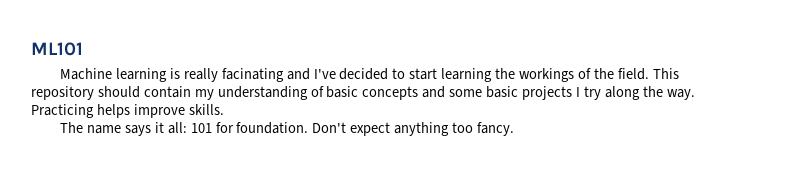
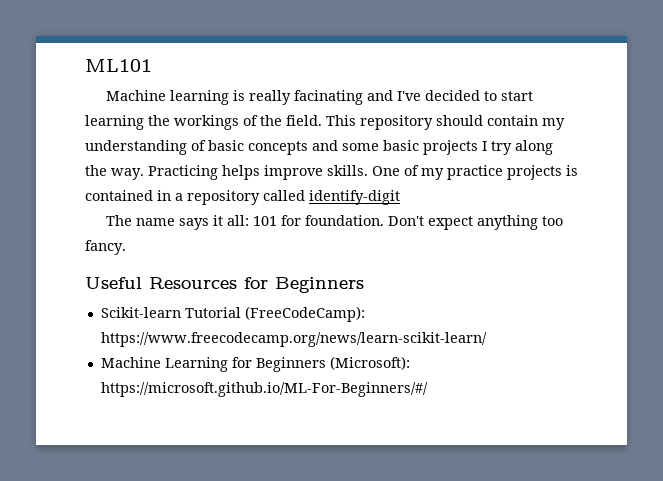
+ One of my practice projects is contained in a repository called identify-digit
+ Useful Resources for Beginners
+ Scikit-learn Tutorial (FreeCodeCamp): https://www.freecodecamp.org/news/learn-scikit-learn/
+ Machine Learning for Beginners (Microsoft): https://microsoft.github.io/ML-For-Beginners/#/

